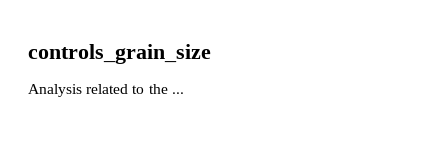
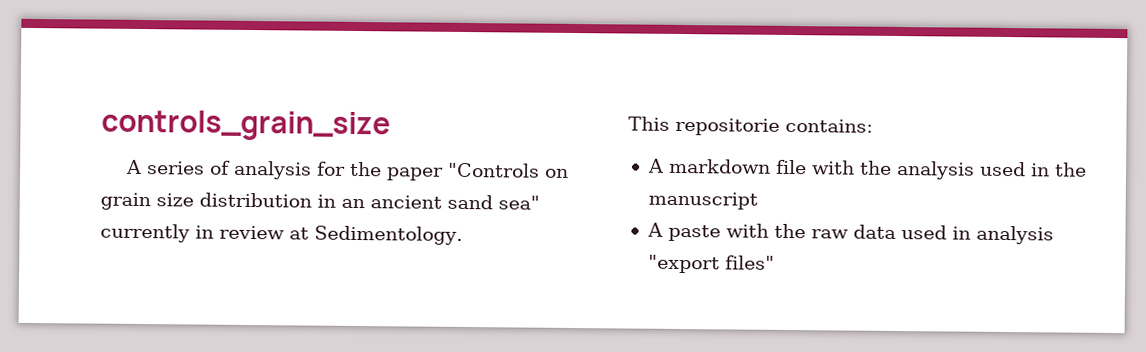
- Analysis related to the ...
+ A series of analysis for the paper "Controls on grain size distribution in an ancient sand sea" currently in review at Sedimentology.
+ This repositorie contains:
+ A markdown file with the analysis used in the manuscript
+ A paste with the raw data used in analysis "export files"

